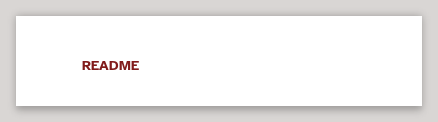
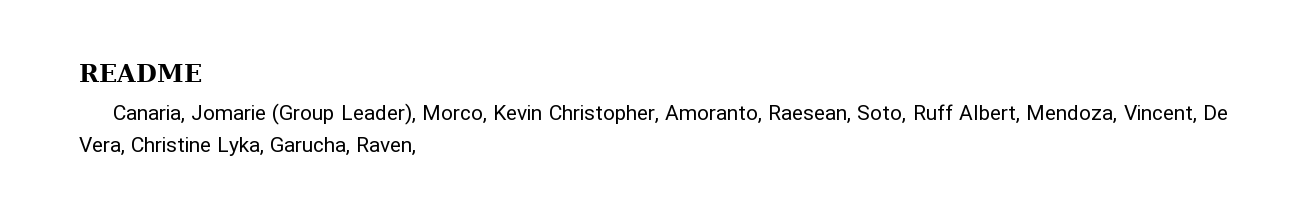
+ Canaria, Jomarie (Group Leader), Morco, Kevin Christopher, Amoranto, Raesean, Soto, Ruff Albert, Mendoza, Vincent, De Vera, Christine Lyka, Garucha, Raven,

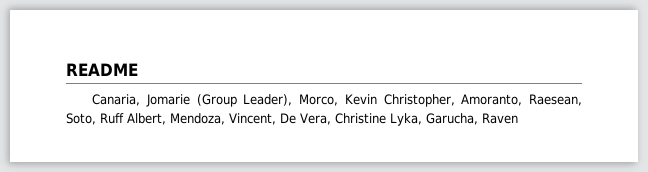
- Canaria, Jomarie (Group Leader), Morco, Kevin Christopher, Amoranto, Raesean, Soto, Ruff Albert, Mendoza, Vincent, De Vera, Christine Lyka, Garucha, Raven,
+ Canaria, Jomarie (Group Leader), Morco, Kevin Christopher, Amoranto, Raesean, Soto, Ruff Albert, Mendoza, Vincent, De Vera, Christine Lyka, Garucha, Raven

